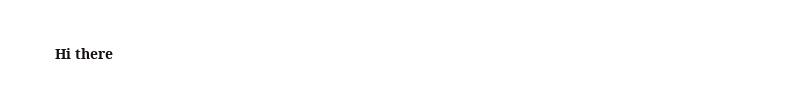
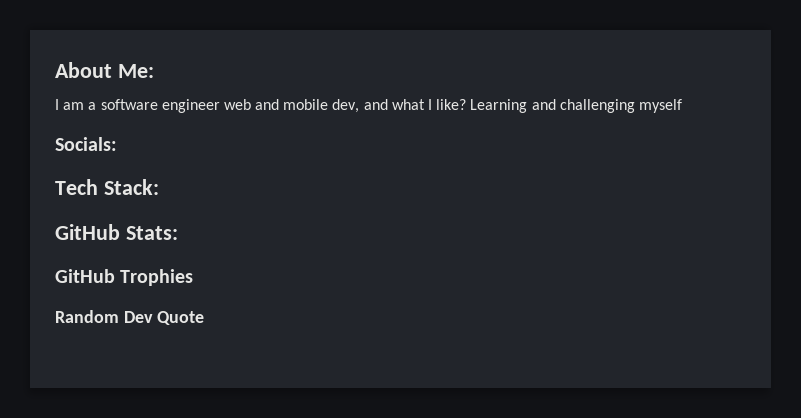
- Hi there
+ About Me:
+ I am a software engineer web and mobile dev, and what I like? Learning and challenging myself
+ Socials:
+ Tech Stack:
+ GitHub Stats:
+ GitHub Trophies
+ Random Dev Quote

